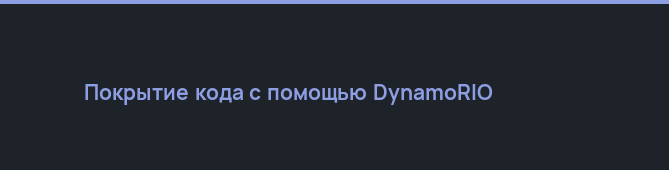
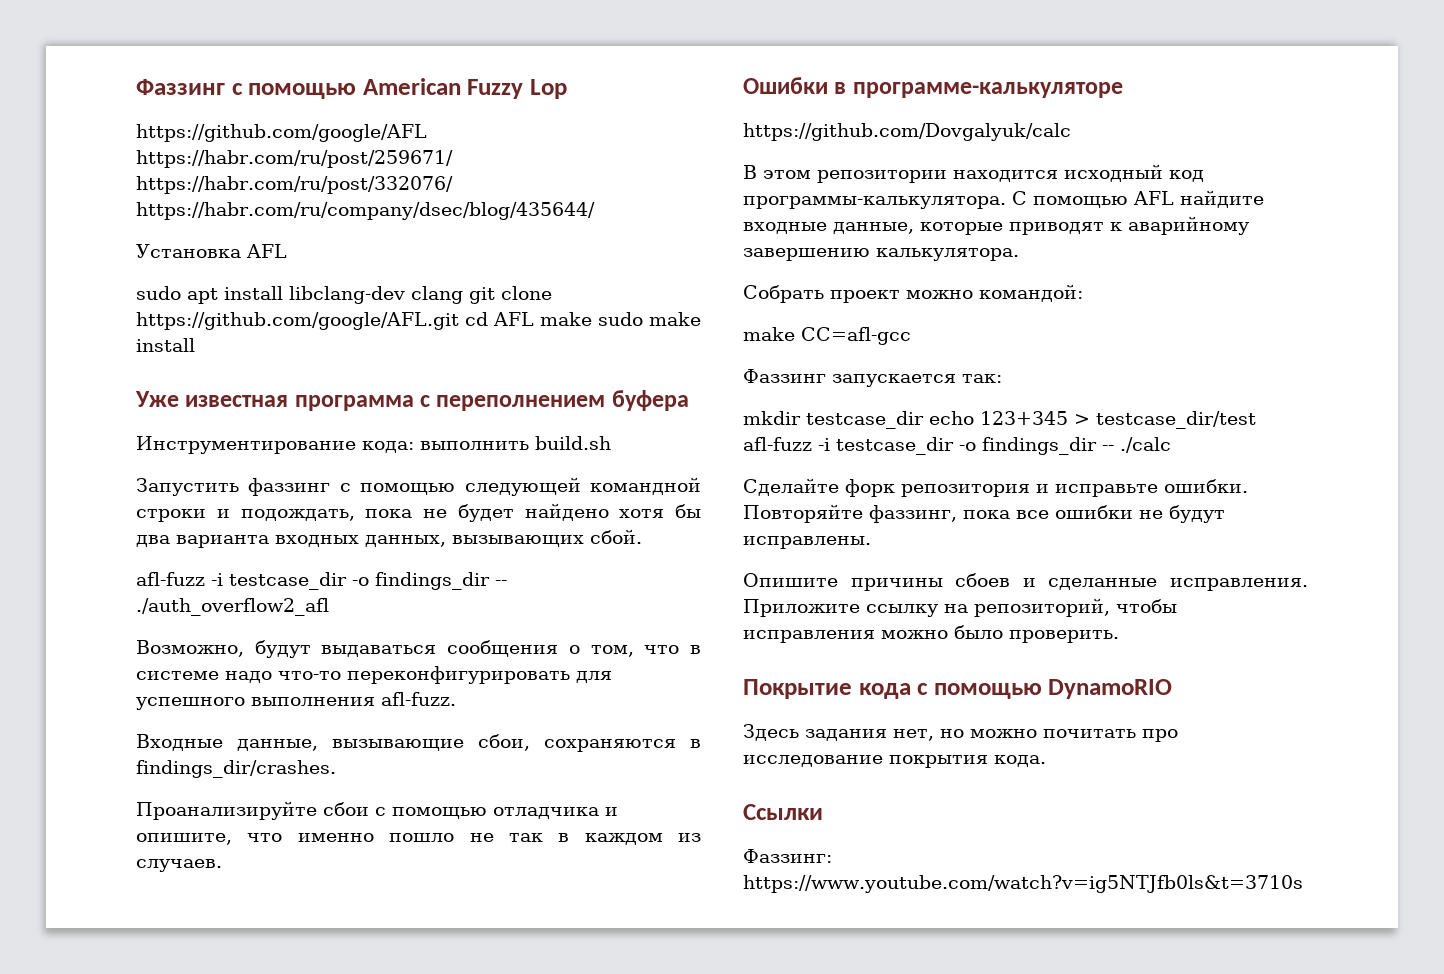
+ Фаззинг с помощью American Fuzzy Lop
+ https://github.com/google/AFL https://habr.com/ru/post/259671/ https://habr.com/ru/post/332076/ https://habr.com/ru/company/dsec/blog/435644/
+ Установка AFL
+ sudo apt install libclang-dev clang git clone https://github.com/google/AFL.git cd AFL make sudo make install
+ Уже известная программа с переполнением буфера
+ Инструментирование кода: выполнить build.sh
+ Запустить фаззинг с помощью следующей командной строки и подождать, пока не будет найдено хотя бы два варианта входных данных, вызывающих сбой.
+ afl-fuzz -i testcase_dir -o findings_dir -- ./auth_overflow2_afl
+ Возможно, будут выдаваться сообщения о том, что в системе надо что-то переконфигурировать для успешного выполнения afl-fuzz.
+ Входные данные, вызывающие сбои, сохраняются в findings_dir/crashes.
+ Проанализируйте сбои с помощью отладчика и опишите, что именно пошло не так в каждом из случаев.
+ Ошибки в программе-калькуляторе
+ https://github.com/Dovgalyuk/calc
+ В этом репозитории находится исходный код программы-калькулятора. С помощью AFL найдите входные данные, которые приводят к аварийному завершению калькулятора.
+ Собрать проект можно командой:
+ make CC=afl-gcc
+ Фаззинг запускается так:
+ mkdir testcase_dir echo 123+345 > testcase_dir/test afl-fuzz -i testcase_dir -o findings_dir -- ./calc
+ Сделайте форк репозитория и исправьте ошибки. Повторяйте фаззинг, пока все ошибки не будут исправлены.
+ Опишите причины сбоев и сделанные исправления. Приложите ссылку на репозиторий, чтобы исправления можно было проверить.
+ Здесь задания нет, но можно почитать про исследование покрытия кода.
+ Ссылки
+ Фаззинг: https://www.youtube.com/watch?v=ig5NTJfb0ls&t=3710s

